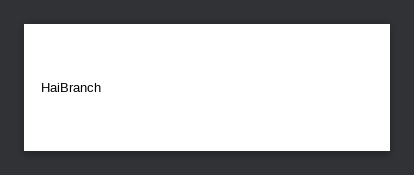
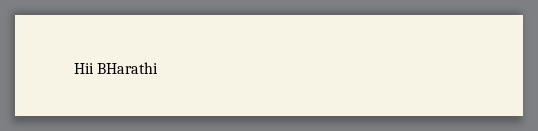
- HaiBranch
+ Hii BHarathi

